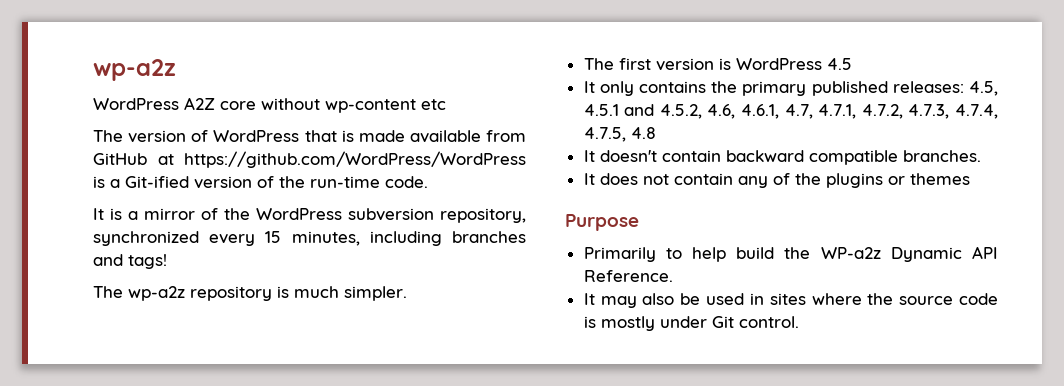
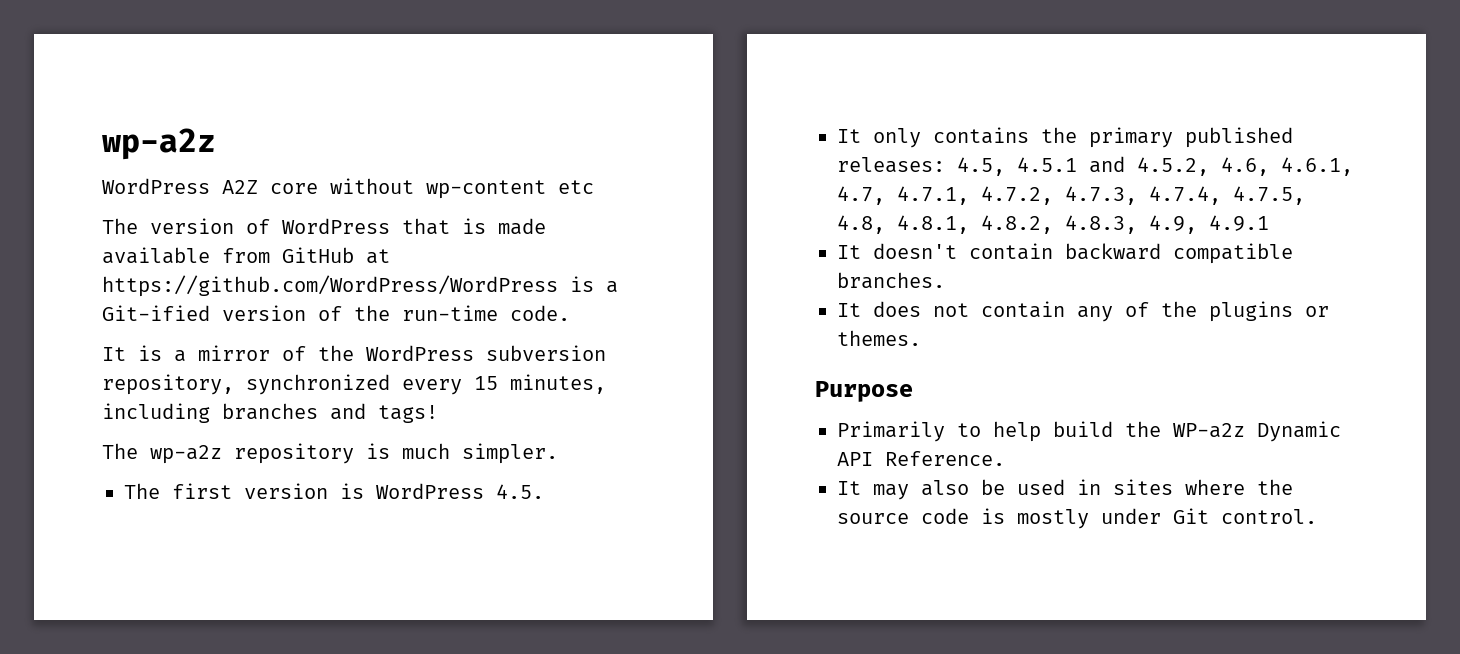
- The first version is WordPress 4.5
+ The first version is WordPress 4.5.
- It only contains the primary published releases: 4.5, 4.5.1 and 4.5.2, 4.6, 4.6.1, 4.7, 4.7.1, 4.7.2, 4.7.3, 4.7.4, 4.7.5, 4.8
+ It only contains the primary published releases: 4.5, 4.5.1 and 4.5.2, 4.6, 4.6.1, 4.7, 4.7.1, 4.7.2, 4.7.3, 4.7.4, 4.7.5, 4.8, 4.8.1, 4.8.2, 4.8.3, 4.9, 4.9.1
- It does not contain any of the plugins or themes
+ It does not contain any of the plugins or themes.

